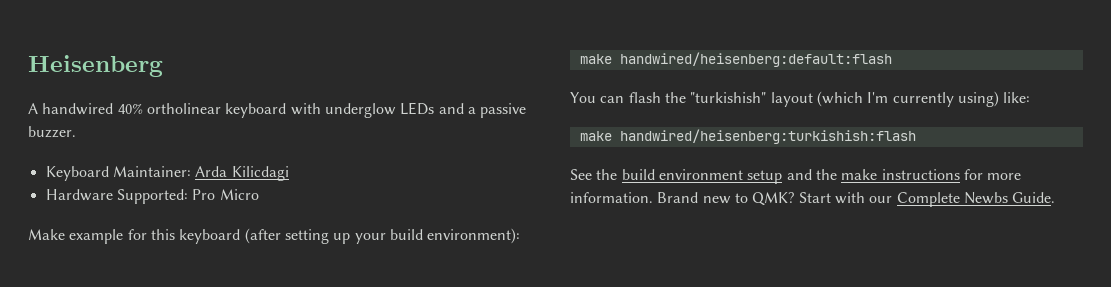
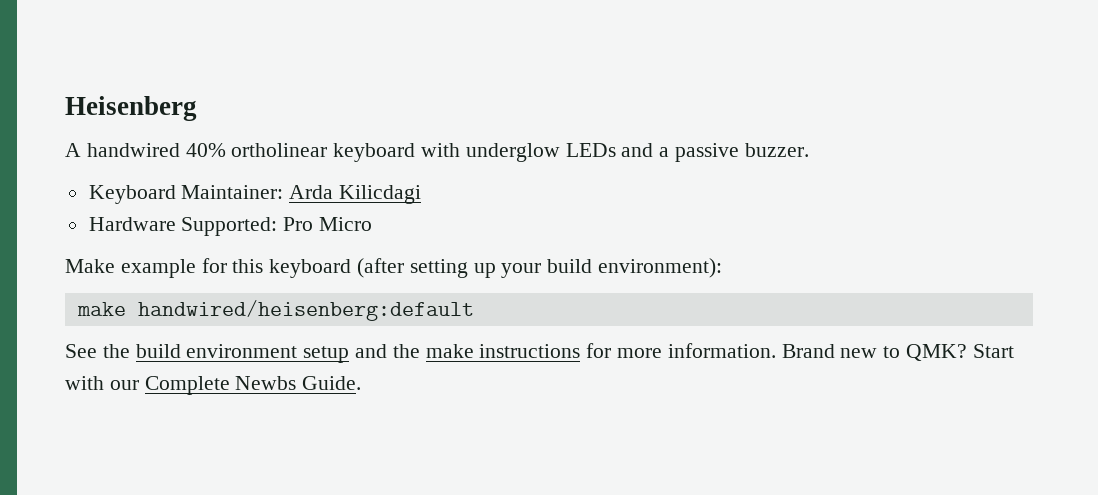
- make handwired/heisenberg:default:flash
- You can flash the "turkishish" layout (which I'm currently using) like:
- make handwired/heisenberg:turkishish:flash
+ make handwired/heisenberg:default

